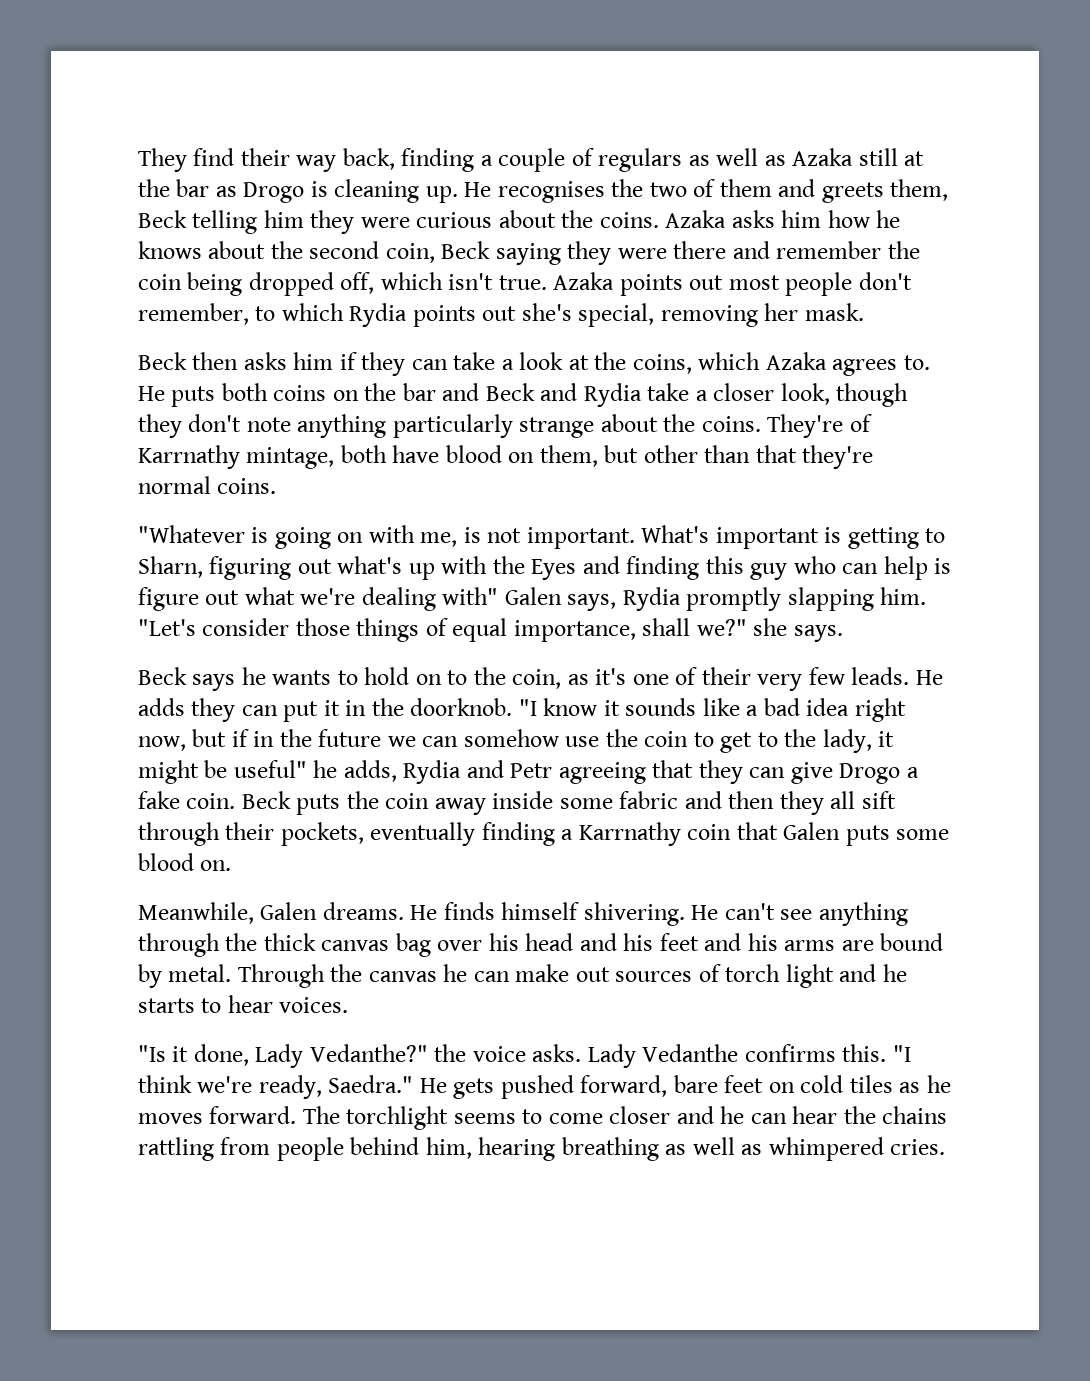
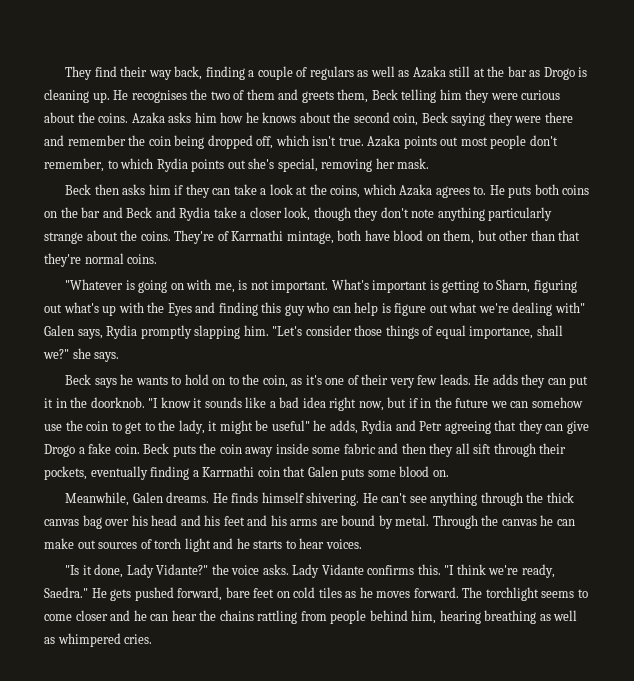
- They're of Karrnathy mintage, both have blood on them, but other than that they're normal coins.
+ They're of Karrnathi mintage, both have blood on them, but other than that they're normal coins.
- Beck puts the coin away inside some fabric and then they all sift through their pockets, eventually finding a Karrnathy coin that Galen puts some blood on.
+ Beck puts the coin away inside some fabric and then they all sift through their pockets, eventually finding a Karrnathi coin that Galen puts some blood on.
- "Is it done, Lady Vedanthe?" the voice asks.
+ "Is it done, Lady Vidante?" the voice asks.
- Lady Vedanthe confirms this.
+ Lady Vidante confirms this.

